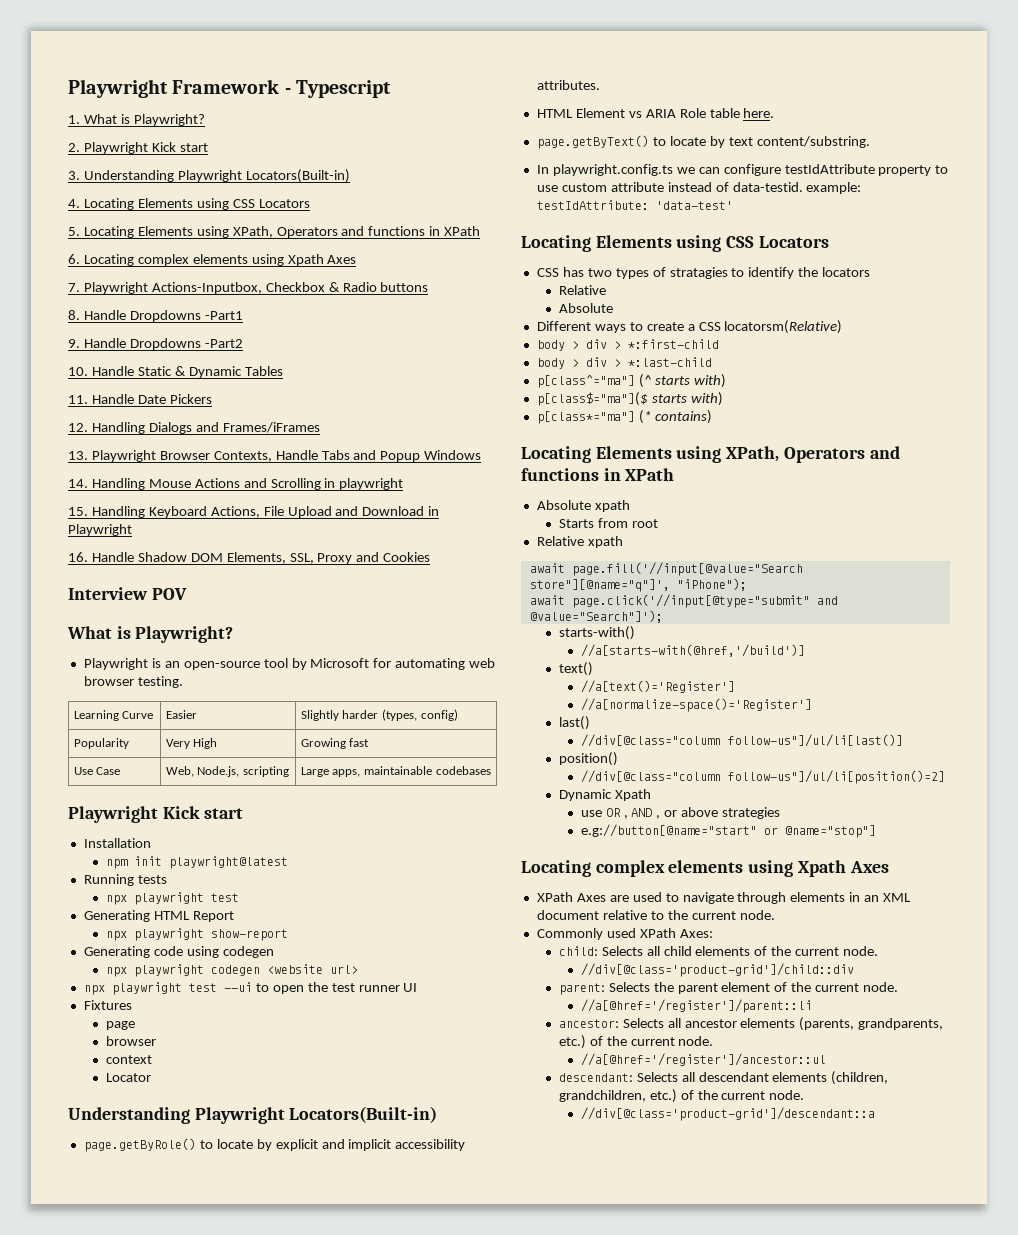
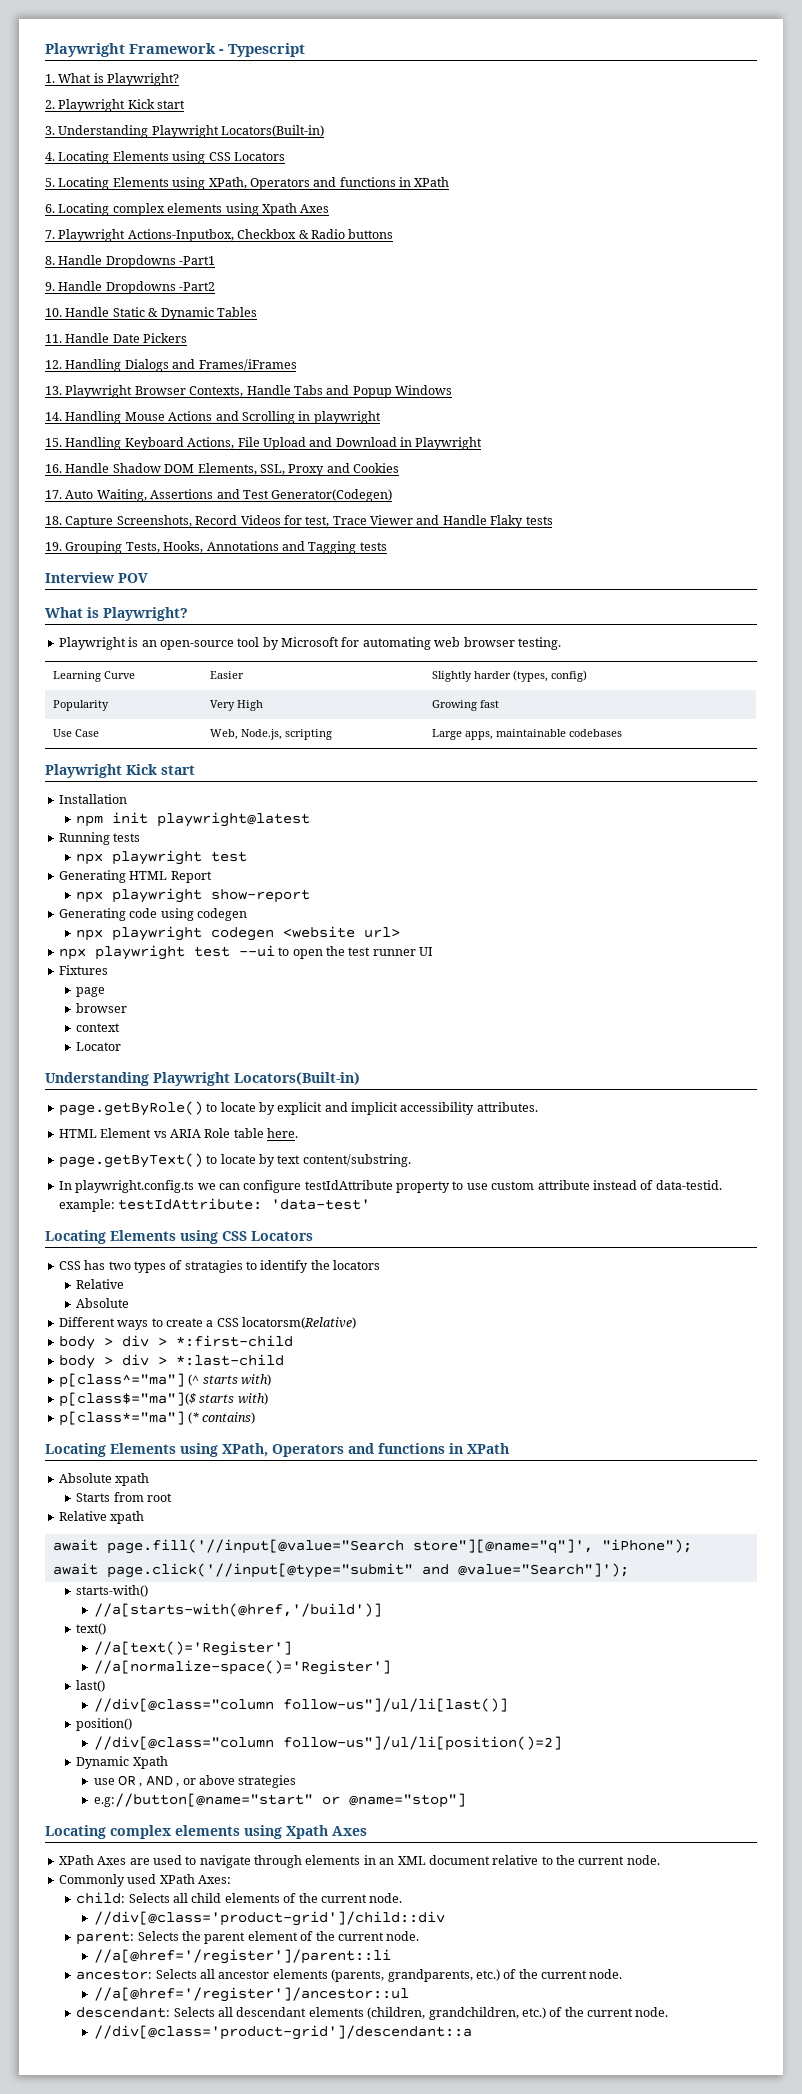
+ 17. Auto Waiting, Assertions and Test Generator(Codegen)
+ 18. Capture Screenshots, Record Videos for test, Trace Viewer and Handle Flaky tests
+ 19. Grouping Tests, Hooks, Annotations and Tagging tests

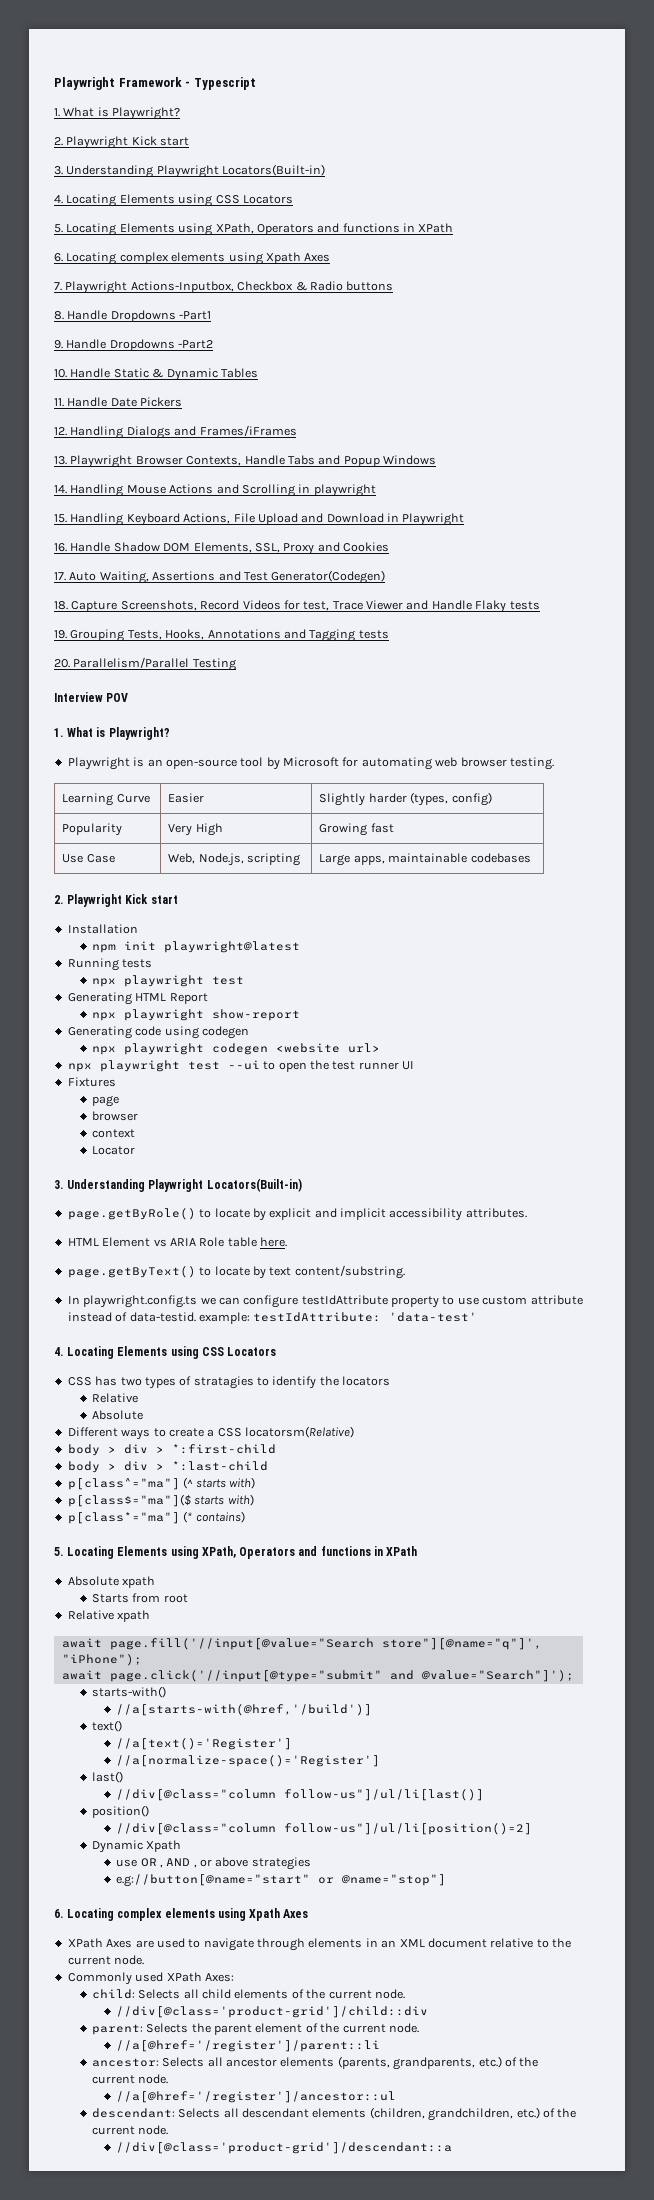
+ 20. Parallelism/Parallel Testing
  Interview POV
- What is Playwright?
+ 1. What is Playwright?
  Use Case | Web, Node.js, scripting | Large apps, maintainable codebases
- Playwright Kick start
+ 2. Playwright Kick start
  Locator
- Understanding Playwright Locators(Built-in)
+ 3. Understanding Playwright Locators(Built-in)
  In playwright.config.ts we can configure testIdAttribute property to use custom attribute instead of data-testid. example: testIdAttribute: 'data-test'
- Locating Elements using CSS Locators
+ 4. Locating Elements using CSS Locators
  p[class*="ma"] (* contains)
- Locating Elements using XPath, Operators and functions in XPath
+ 5. Locating Elements using XPath, Operators and functions in XPath
  e.g://button[@name="start" or @name="stop"]
- Locating complex elements using Xpath Axes
+ 6. Locating complex elements using Xpath Axes

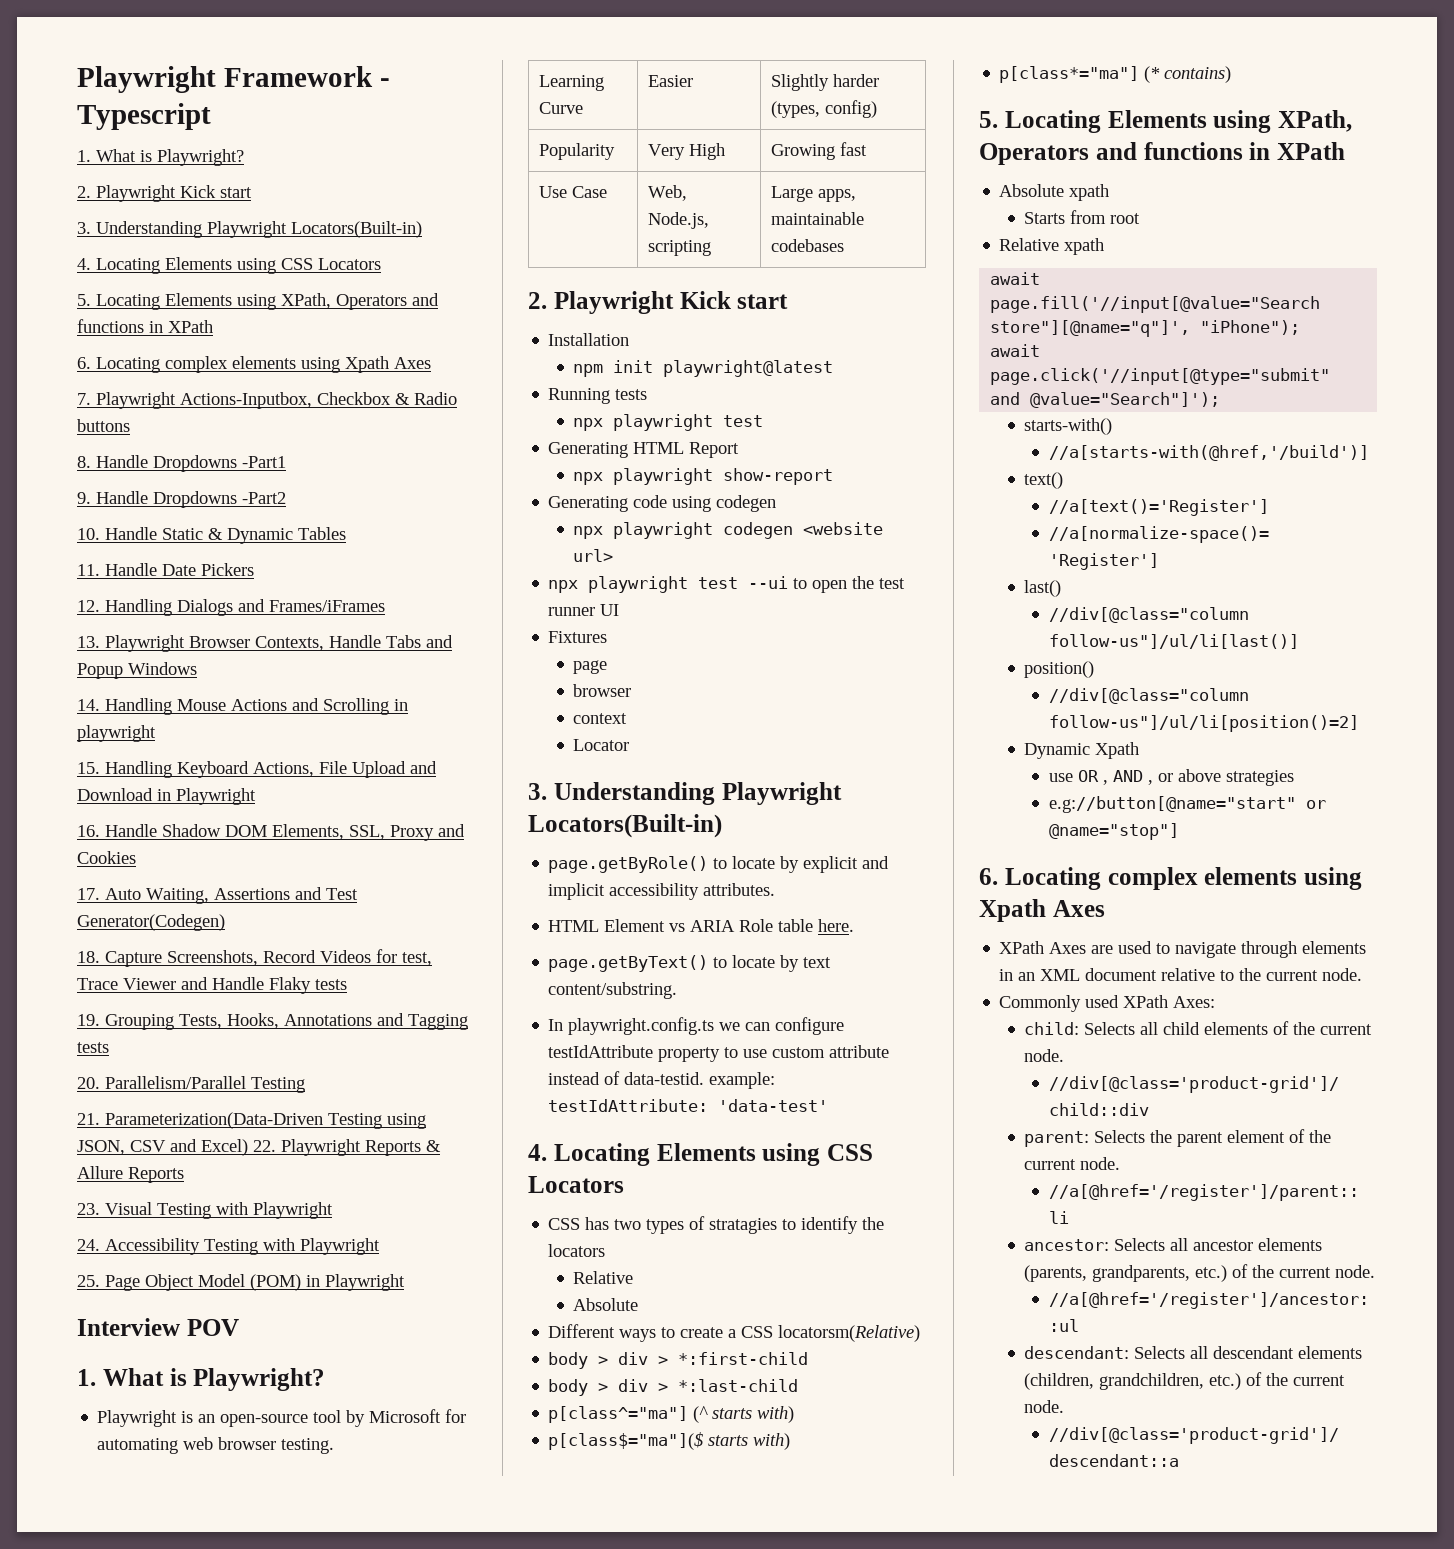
+ 21. Parameterization(Data-Driven Testing using JSON, CSV and Excel) 22. Playwright Reports & Allure Reports
+ 23. Visual Testing with Playwright
+ 24. Accessibility Testing with Playwright
+ 25. Page Object Model (POM) in Playwright

